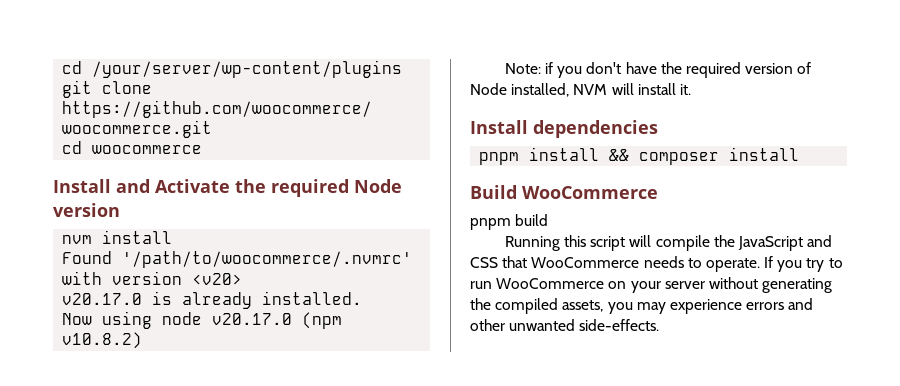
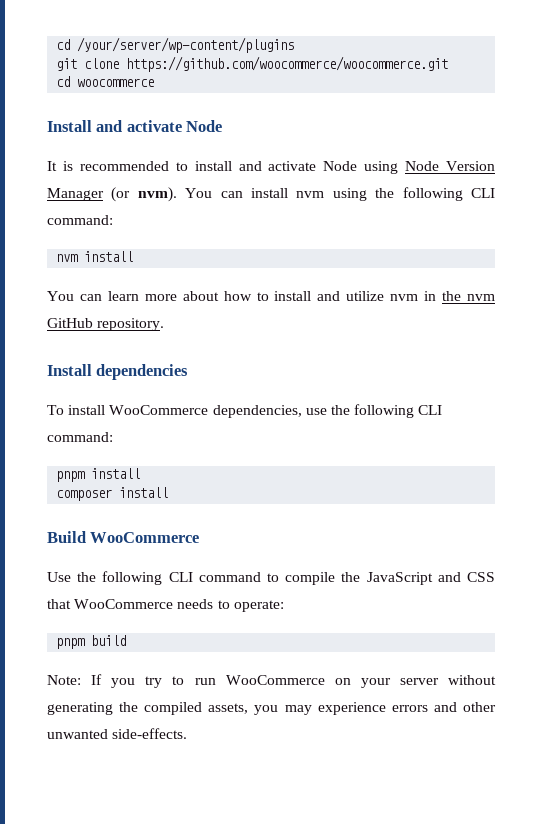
- Install and Activate the required Node version
+ Install and activate Node
+ It is recommended to install and activate Node using Node Version Manager (or nvm). You can install nvm using the following CLI command:
  nvm install
- Found '/path/to/woocommerce/.nvmrc' with version <v20>
- v20.17.0 is already installed.
- Now using node v20.17.0 (npm v10.8.2)
- Note: if you don't have the required version of Node installed, NVM will install it.
+ You can learn more about how to install and utilize nvm in the nvm GitHub repository.
  Install dependencies
+ To install WooCommerce dependencies, use the following CLI command:
- pnpm install && composer install
+ pnpm install
+ composer install
+ Use the following CLI command to compile the JavaScript and CSS that WooCommerce needs to operate:
  pnpm build
- Running this script will compile the JavaScript and CSS that WooCommerce needs to operate. If you try to run WooCommerce on your server without generating the compiled assets, you may experience errors and other unwanted side-effects.
+ Note: If you try to run WooCommerce on your server without generating the compiled assets, you may experience errors and other unwanted side-effects.

